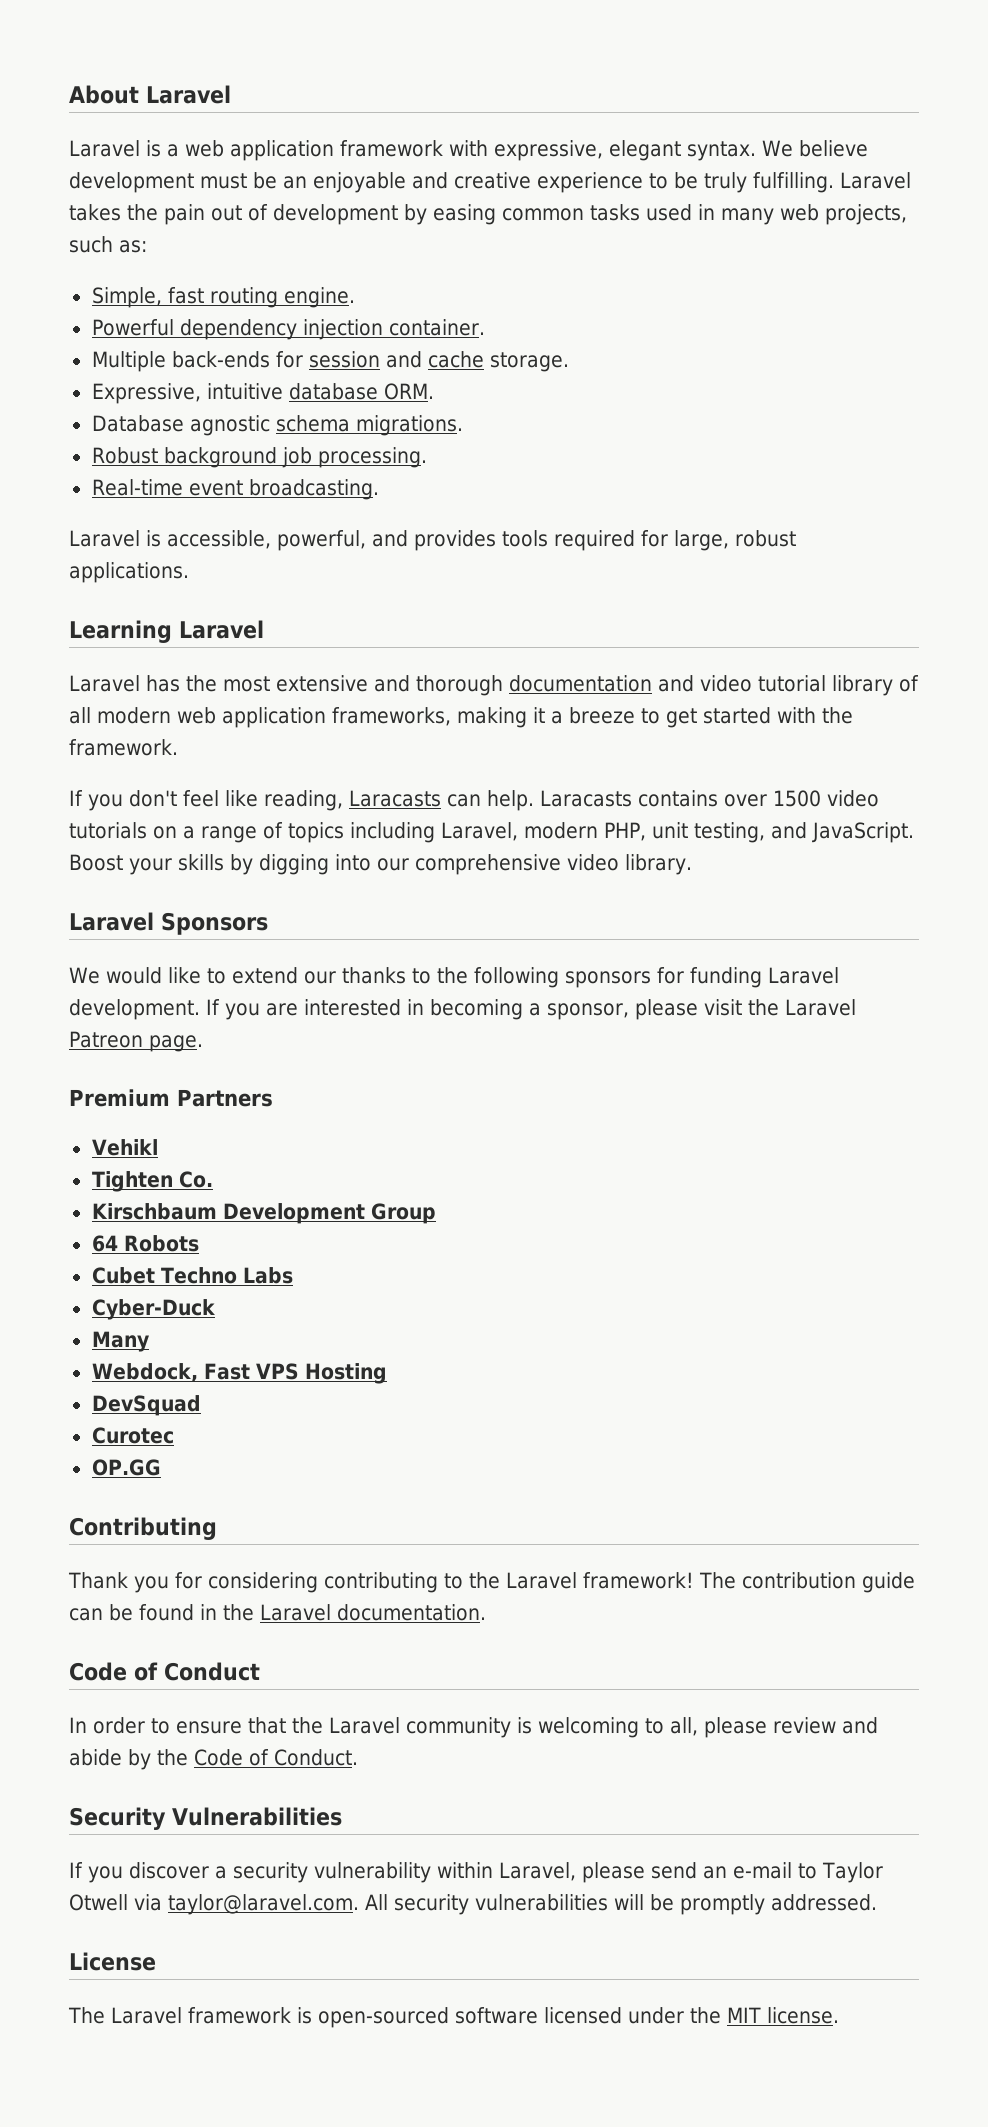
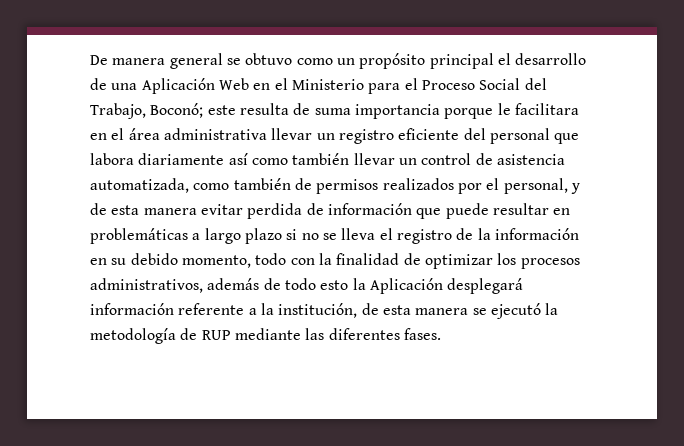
- About Laravel
- Laravel is a web application framework with expressive, elegant syntax. We believe development must be an enjoyable and creative experience to be truly fulfilling. Laravel takes the pain out of development by easing common tasks used in many web projects, such as:
- Simple, fast routing engine.
- Powerful dependency injection container.
- Multiple back-ends for session and cache storage.
- Expressive, intuitive database ORM.
- Database agnostic schema migrations.
- Robust background job processing.
- Real-time event broadcasting.
- Laravel is accessible, powerful, and provides tools required for large, robust applications.
- Learning Laravel
- Laravel has the most extensive and thorough documentation and video tutorial library of all modern web application frameworks, making it a breeze to get started with the framework.
- If you don't feel like reading, Laracasts can help. Laracasts contains over 1500 video tutorials on a range of topics including Laravel, modern PHP, unit testing, and JavaScript. Boost your skills by digging into our comprehensive video library.
- Laravel Sponsors
- We would like to extend our thanks to the following sponsors for funding Laravel development. If you are interested in becoming a sponsor, please visit the Laravel Patreon page.
- Premium Partners
- Vehikl
- Tighten Co.
- Kirschbaum Development Group
- 64 Robots
- Cubet Techno Labs
- Cyber-Duck
- Many
- Webdock, Fast VPS Hosting
- DevSquad
- Curotec
- OP.GG
- Contributing
- Thank you for considering contributing to the Laravel framework! The contribution guide can be found in the Laravel documentation.
- Code of Conduct
- In order to ensure that the Laravel community is welcoming to all, please review and abide by the Code of Conduct.
- Security Vulnerabilities
- If you discover a security vulnerability within Laravel, please send an e-mail to Taylor Otwell via taylor@laravel.com. All security vulnerabilities will be promptly addressed.
- License
- The Laravel framework is open-sourced software licensed under the MIT license.
+ De manera general se obtuvo como un propósito principal el desarrollo de una Aplicación Web en el Ministerio para el Proceso Social del Trabajo, Boconó; este resulta de suma importancia porque le facilitara en el área administrativa llevar un registro eficiente del personal que labora diariamente así como también llevar un control de asistencia automatizada, como también de permisos realizados por el personal, y de esta manera evitar perdida de información que puede resultar en problemáticas a largo plazo si no se lleva el registro de la información en su debido momento, todo con la finalidad de optimizar los procesos administrativos, además de todo esto la Aplicación desplegará información referente a la institución, de esta manera se ejecutó la metodología de RUP mediante las diferentes fases.

